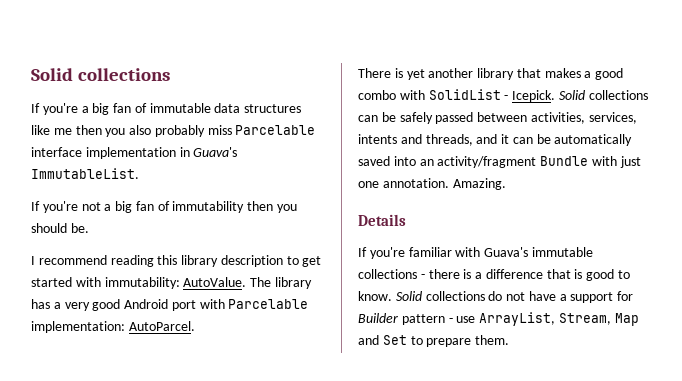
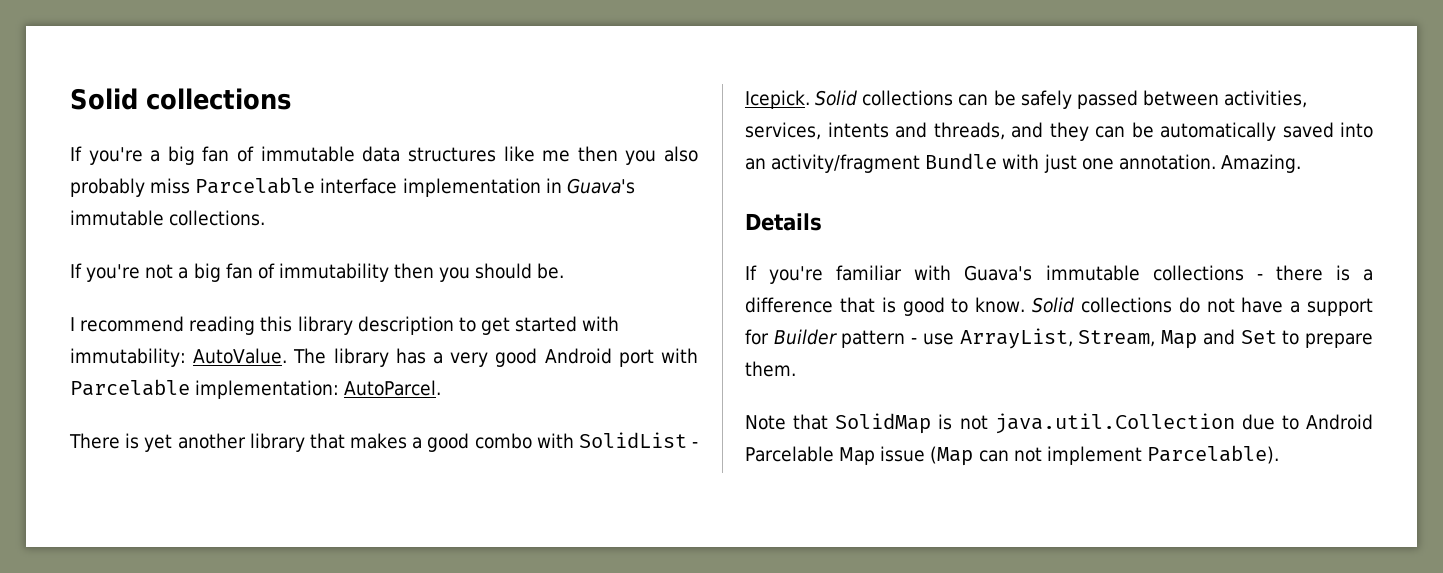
- If you're a big fan of immutable data structures like me then you also probably miss Parcelable interface implementation in Guava's ImmutableList.
+ If you're a big fan of immutable data structures like me then you also probably miss Parcelable interface implementation in Guava's immutable collections.
- Solid collections can be safely passed between activities, services, intents and threads, and it can be automatically saved into an activity/fragment Bundle with just one annotation.
+ Solid collections can be safely passed between activities, services, intents and threads, and they can be automatically saved into an activity/fragment Bundle with just one annotation.
+ Note that SolidMap is not java.util.Collection due to Android Parcelable Map issue (Map can not implement Parcelable).

